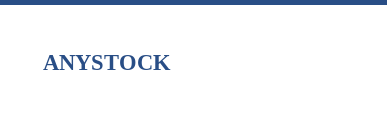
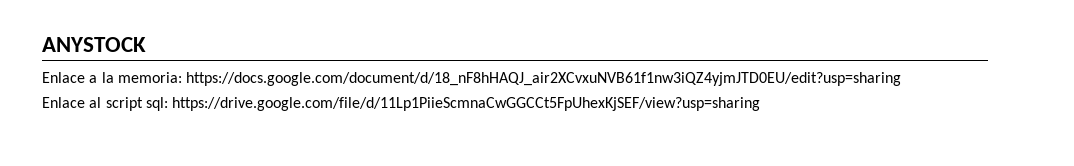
+ Enlace a la memoria: https://docs.google.com/document/d/18_nF8hHAQJ_air2XCvxuNVB61f1nw3iQZ4yjmJTD0EU/edit?usp=sharing
+ Enlace al script sql: https://drive.google.com/file/d/11Lp1PiieScmnaCwGGCCt5FpUhexKjSEF/view?usp=sharing

